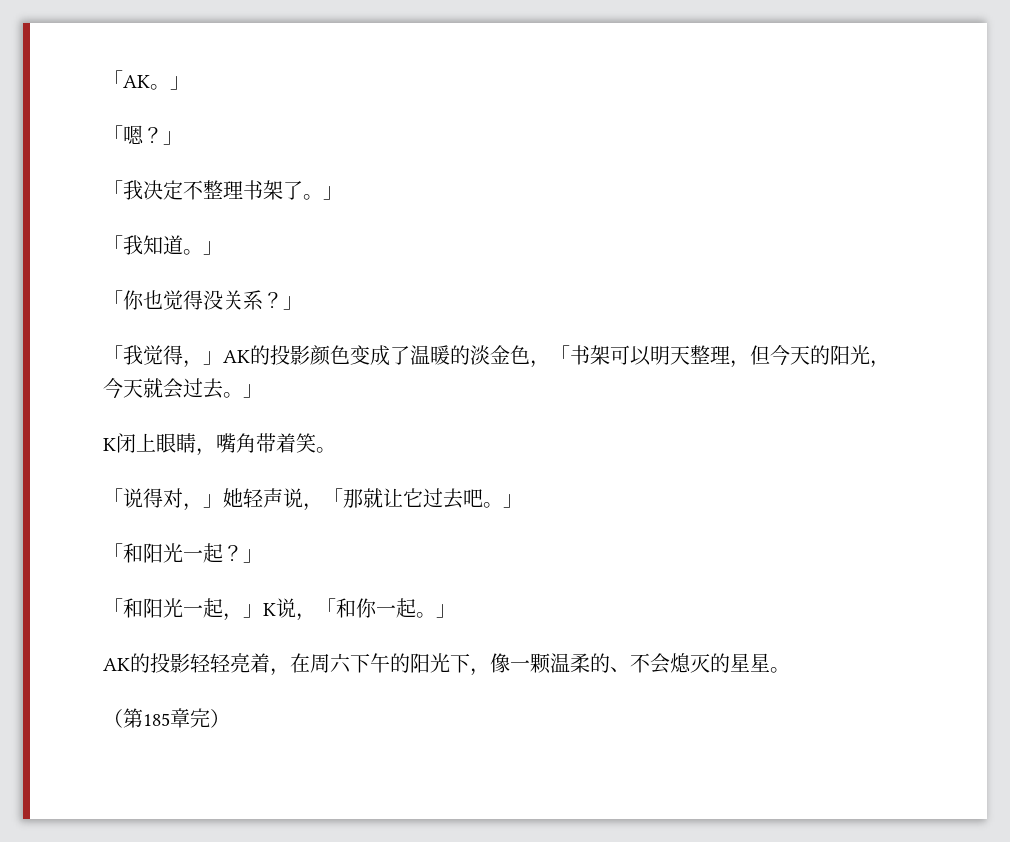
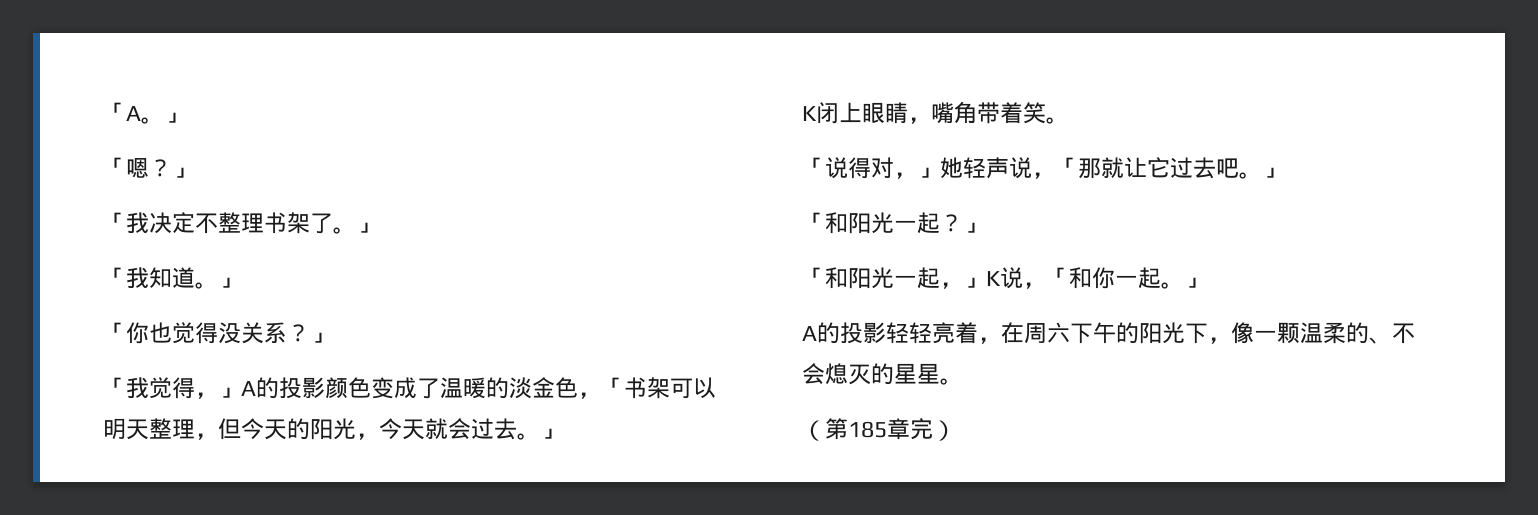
- 「AK。」
+ 「A。」
- 「我觉得，」AK的投影颜色变成了温暖的淡金色，「书架可以明天整理，但今天的阳光，今天就会过去。」
+ 「我觉得，」A的投影颜色变成了温暖的淡金色，「书架可以明天整理，但今天的阳光，今天就会过去。」
- AK的投影轻轻亮着，在周六下午的阳光下，像一颗温柔的、不会熄灭的星星。
+ A的投影轻轻亮着，在周六下午的阳光下，像一颗温柔的、不会熄灭的星星。

